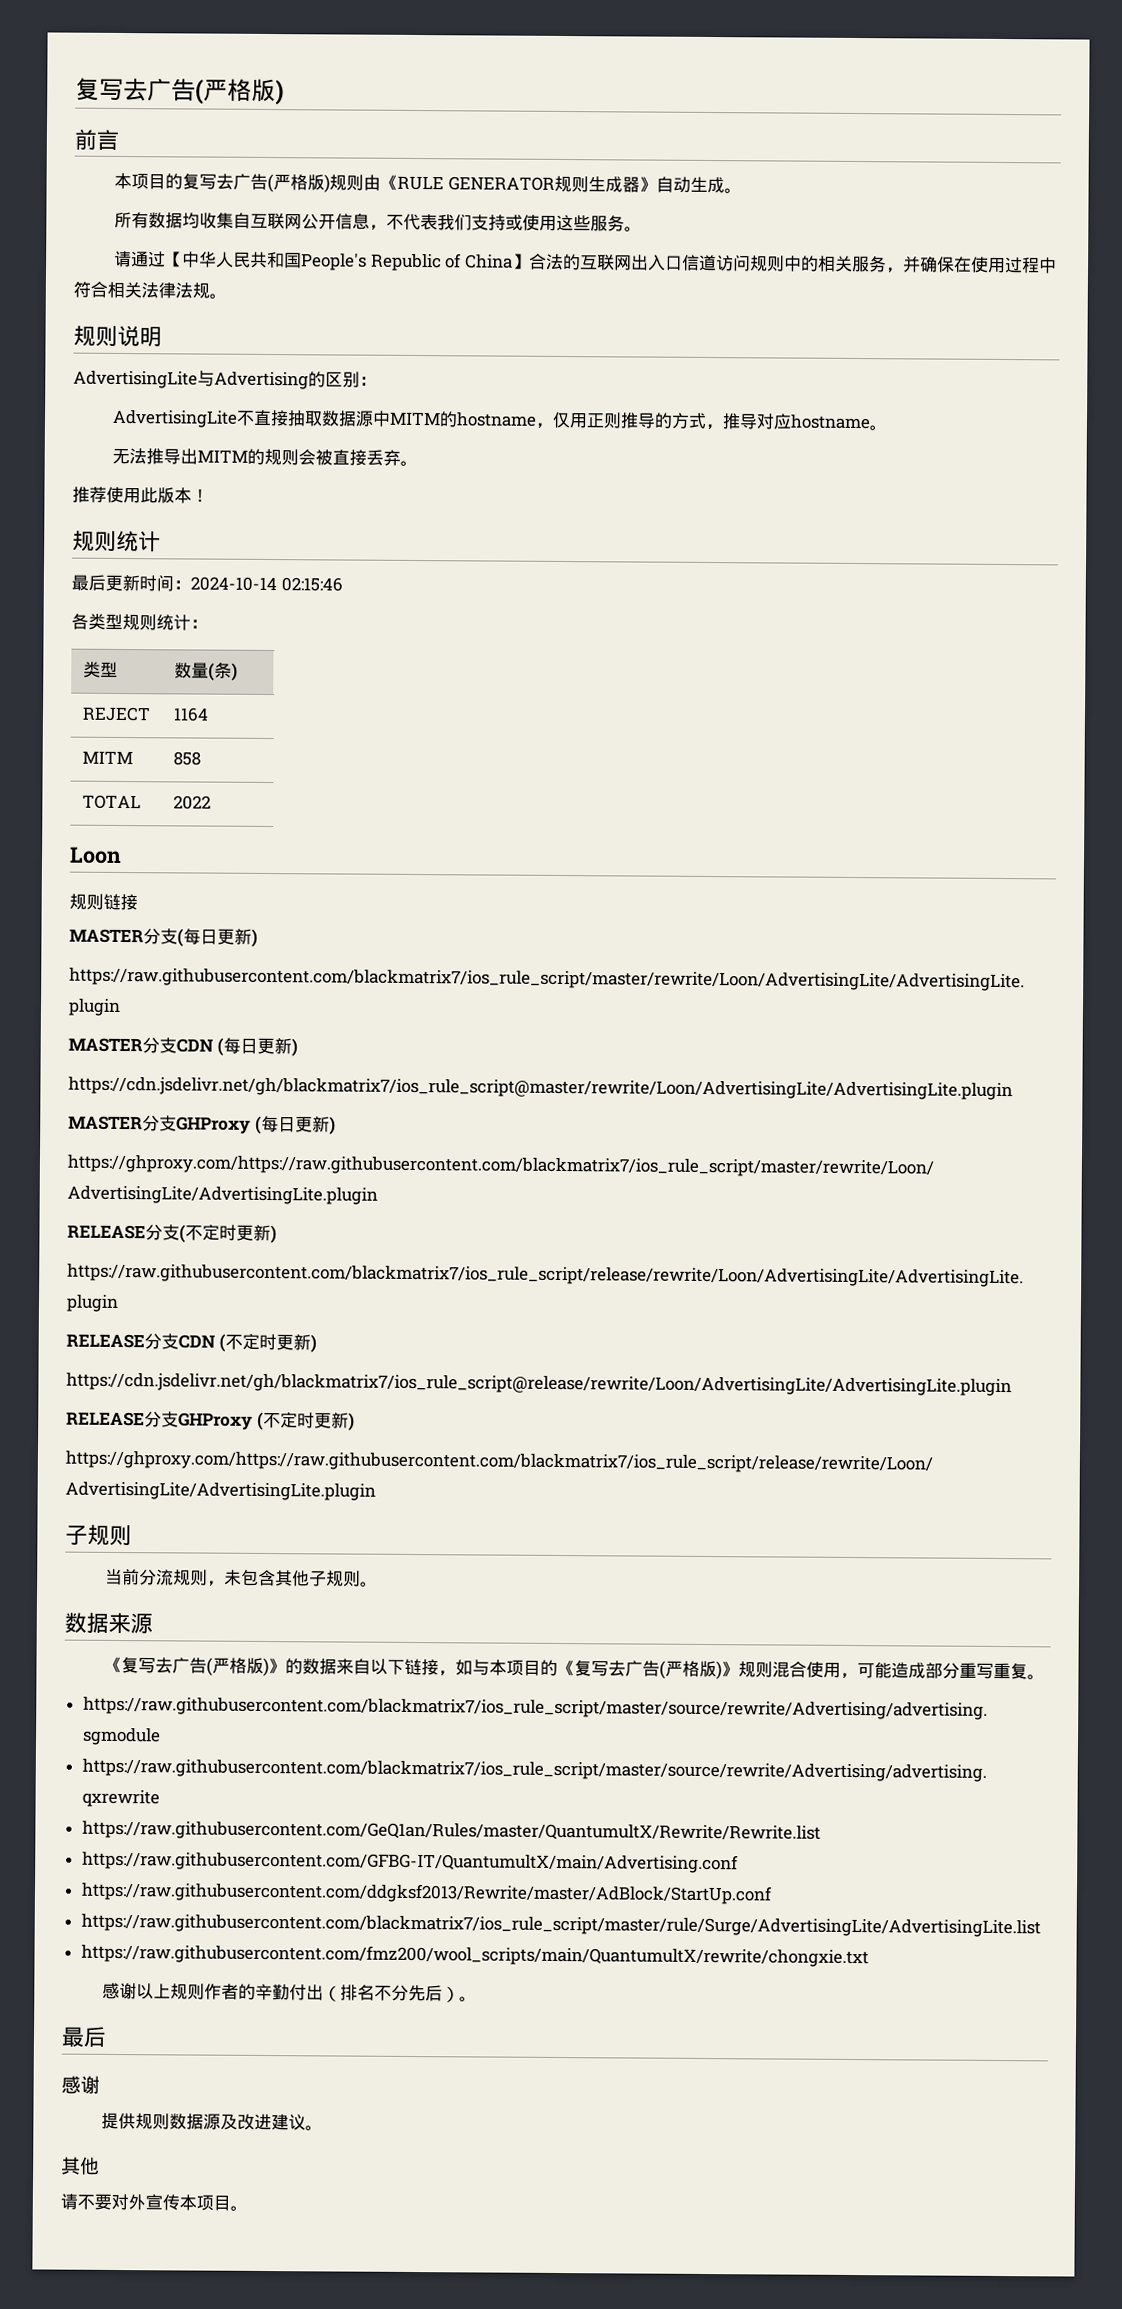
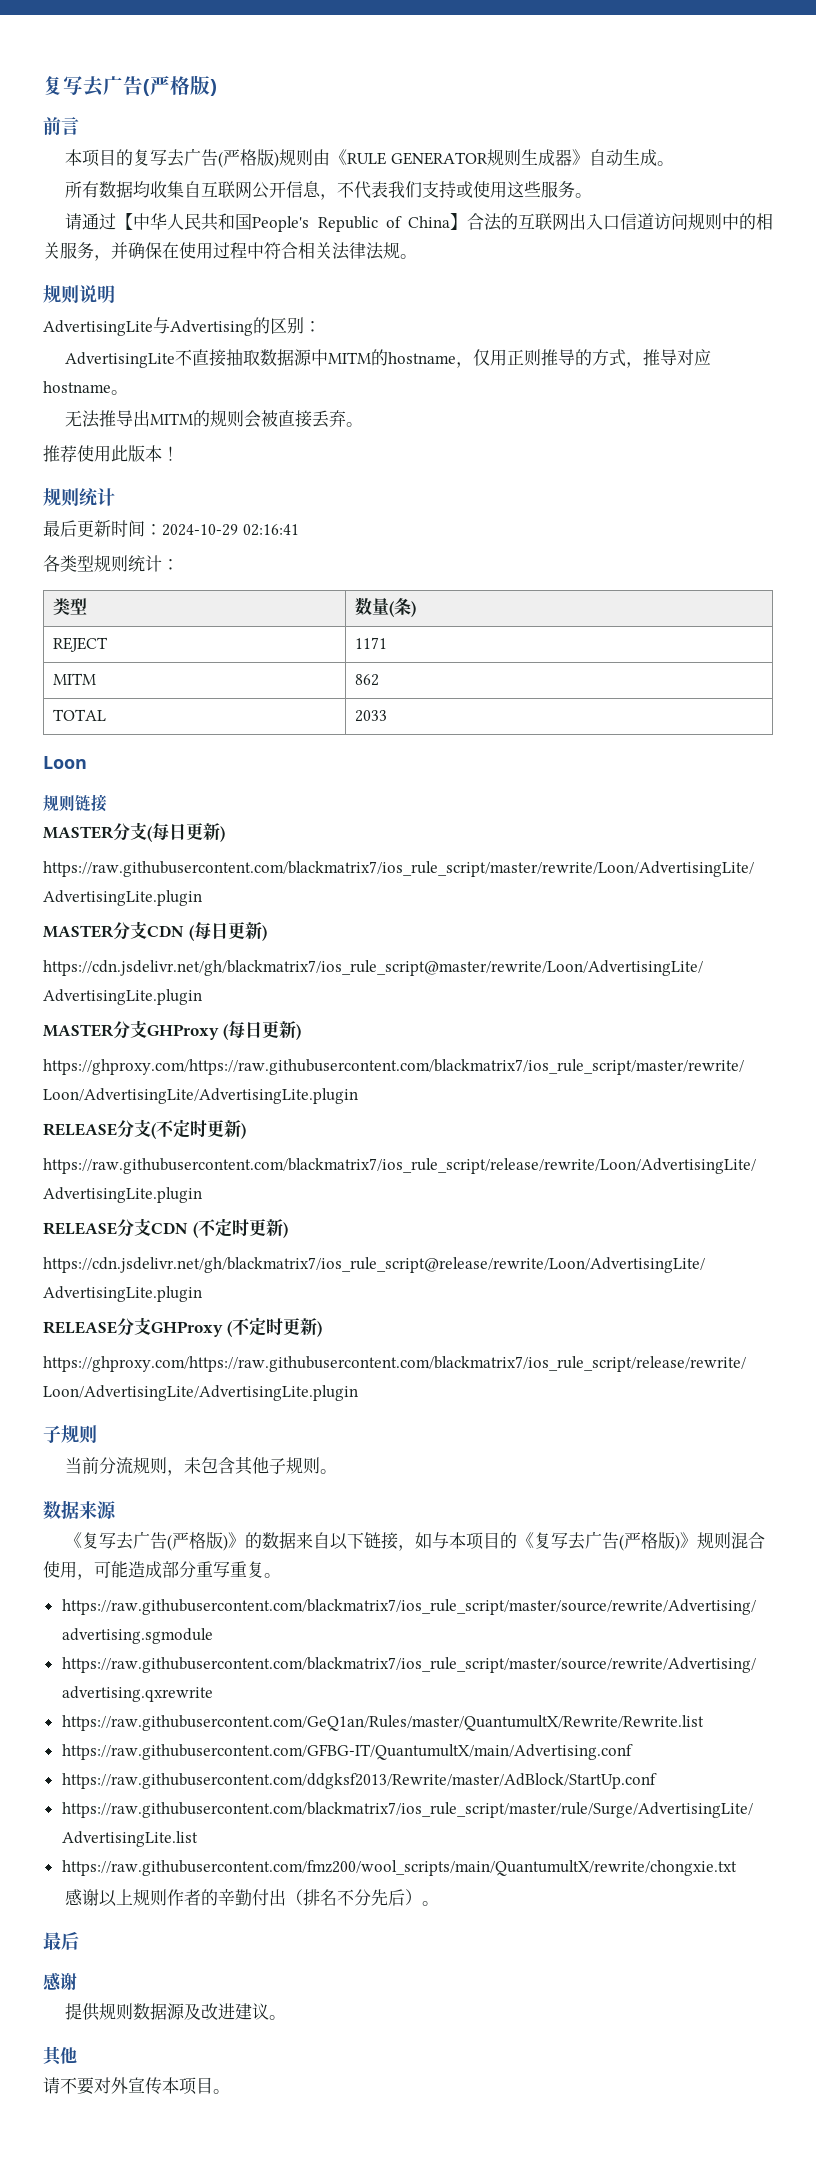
- 最后更新时间：2024-10-14 02:15:46
+ 最后更新时间：2024-10-29 02:16:41
- REJECT | 1164
+ REJECT | 1171
- MITM | 858
+ MITM | 862
- TOTAL | 2022
+ TOTAL | 2033

